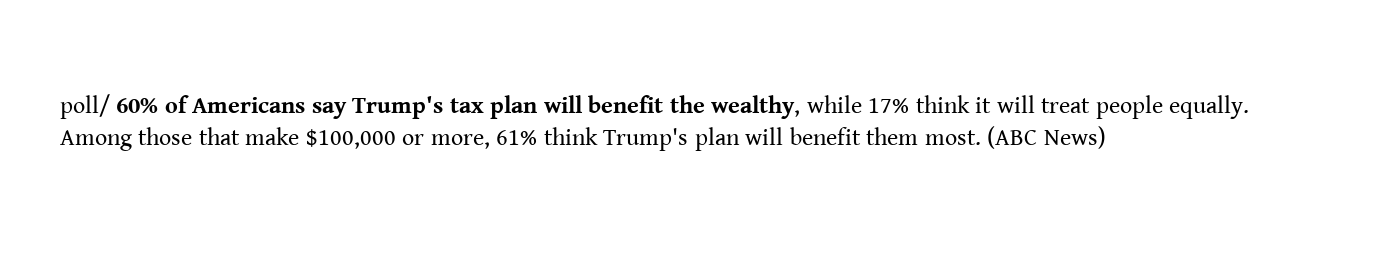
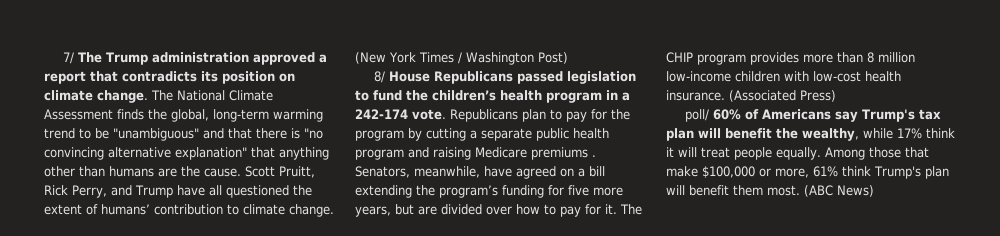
+ 7/ The Trump administration approved a report that contradicts its position on climate change. The National Climate Assessment finds the global, long-term warming trend to be "unambiguous" and that there is "no convincing alternative explanation" that anything other than humans are the cause. Scott Pruitt, Rick Perry, and Trump have all questioned the extent of humans’ contribution to climate change. (New York Times / Washington Post)
+ 8/ House Republicans passed legislation to fund the children’s health program in a 242-174 vote. Republicans plan to pay for the program by cutting a separate public health program and raising Medicare premiums . Senators, meanwhile, have agreed on a bill extending the program’s funding for five more years, but are divided over how to pay for it. The CHIP program provides more than 8 million low-income children with low-cost health insurance. (Associated Press)

